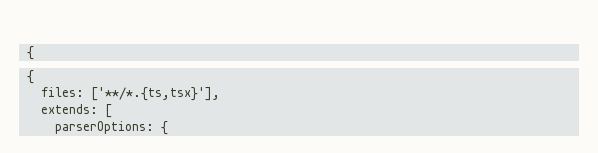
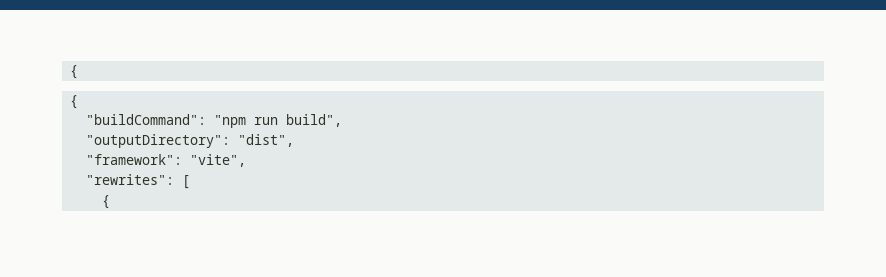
- files: ['**/*.{ts,tsx}'],
- extends: [
- parserOptions: {
+ "buildCommand": "npm run build",
+ "outputDirectory": "dist",
+ "framework": "vite",
+ "rewrites": [
+ {

